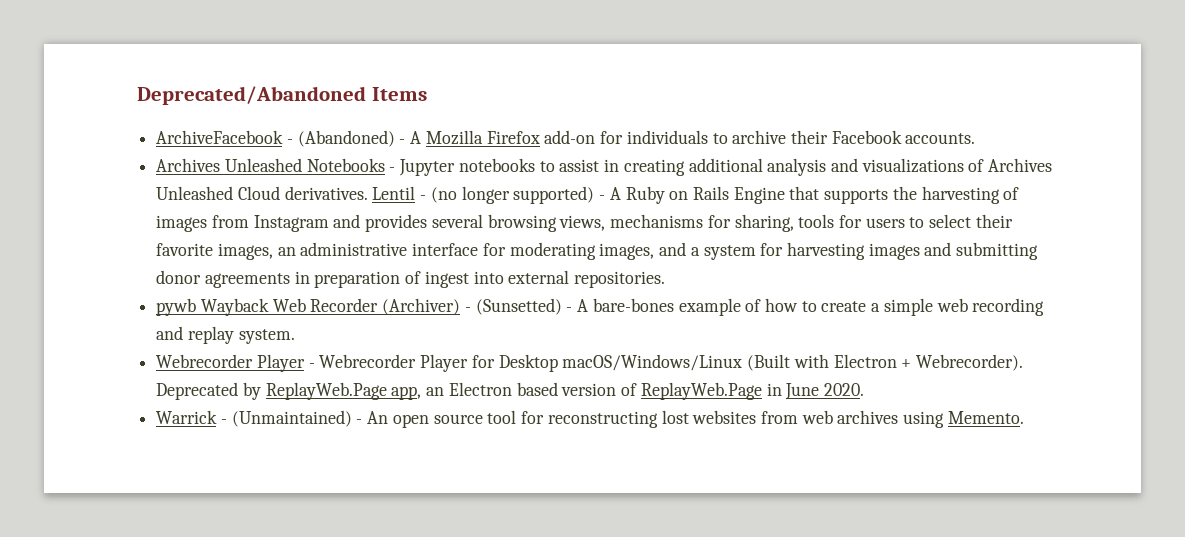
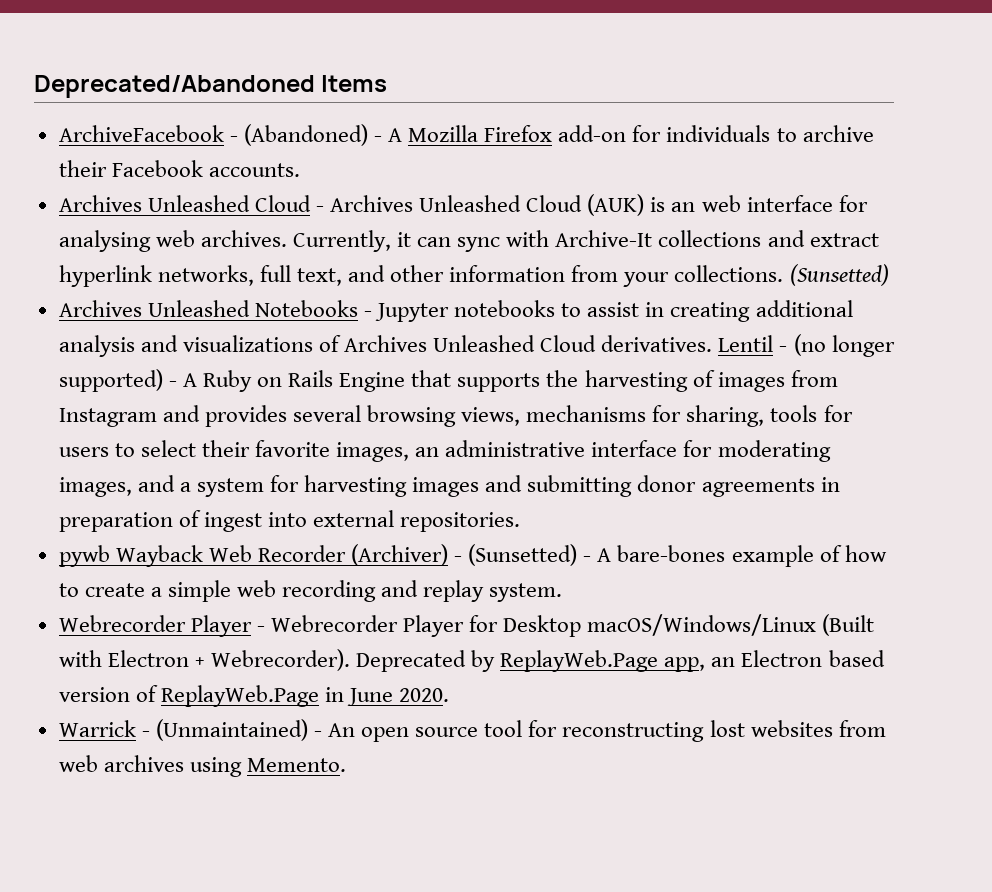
+ Archives Unleashed Cloud - Archives Unleashed Cloud (AUK) is an web interface for analysing web archives. Currently, it can sync with Archive-It collections and extract hyperlink networks, full text, and other information from your collections. (Sunsetted)

